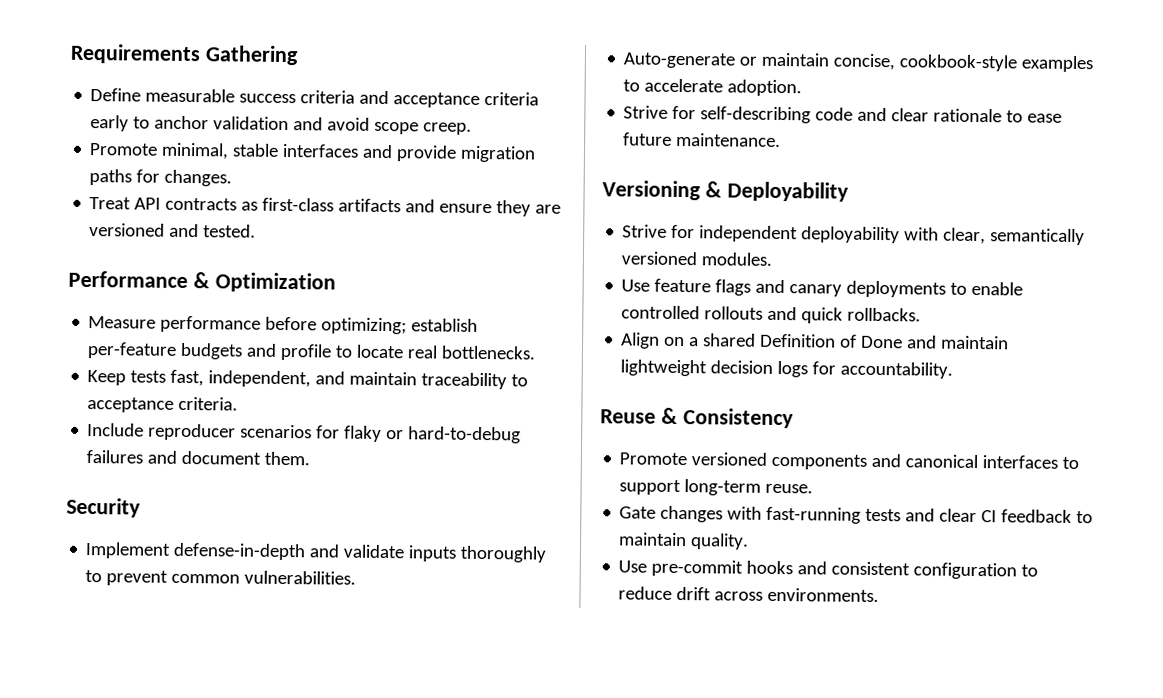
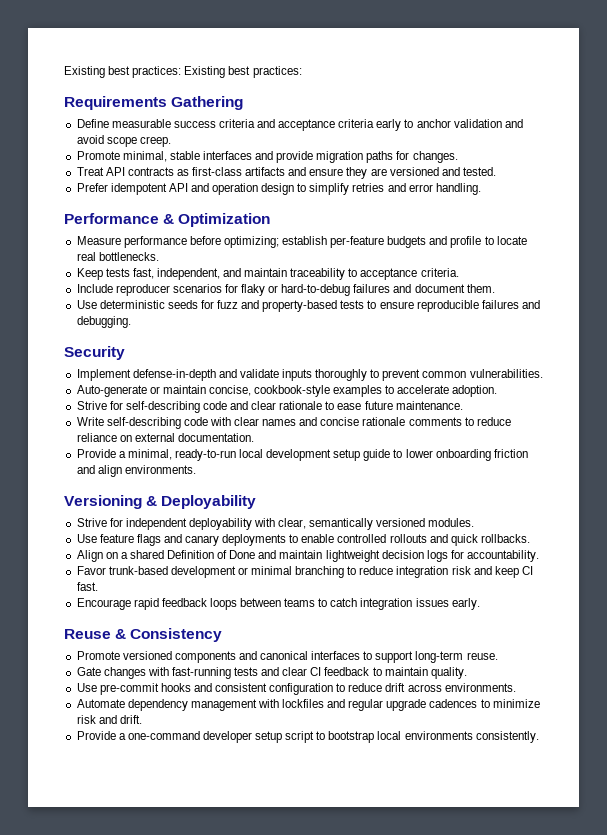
+ Existing best practices: Existing best practices:
+ Prefer idempotent API and operation design to simplify retries and error handling.
+ Use deterministic seeds for fuzz and property-based tests to ensure reproducible failures and debugging.
+ Write self-describing code with clear names and concise rationale comments to reduce reliance on external documentation.
+ Provide a minimal, ready-to-run local development setup guide to lower onboarding friction and align environments.
+ Favor trunk-based development or minimal branching to reduce integration risk and keep CI fast.
+ Encourage rapid feedback loops between teams to catch integration issues early.
+ Automate dependency management with lockfiles and regular upgrade cadences to minimize risk and drift.
+ Provide a one-command developer setup script to bootstrap local environments consistently.

